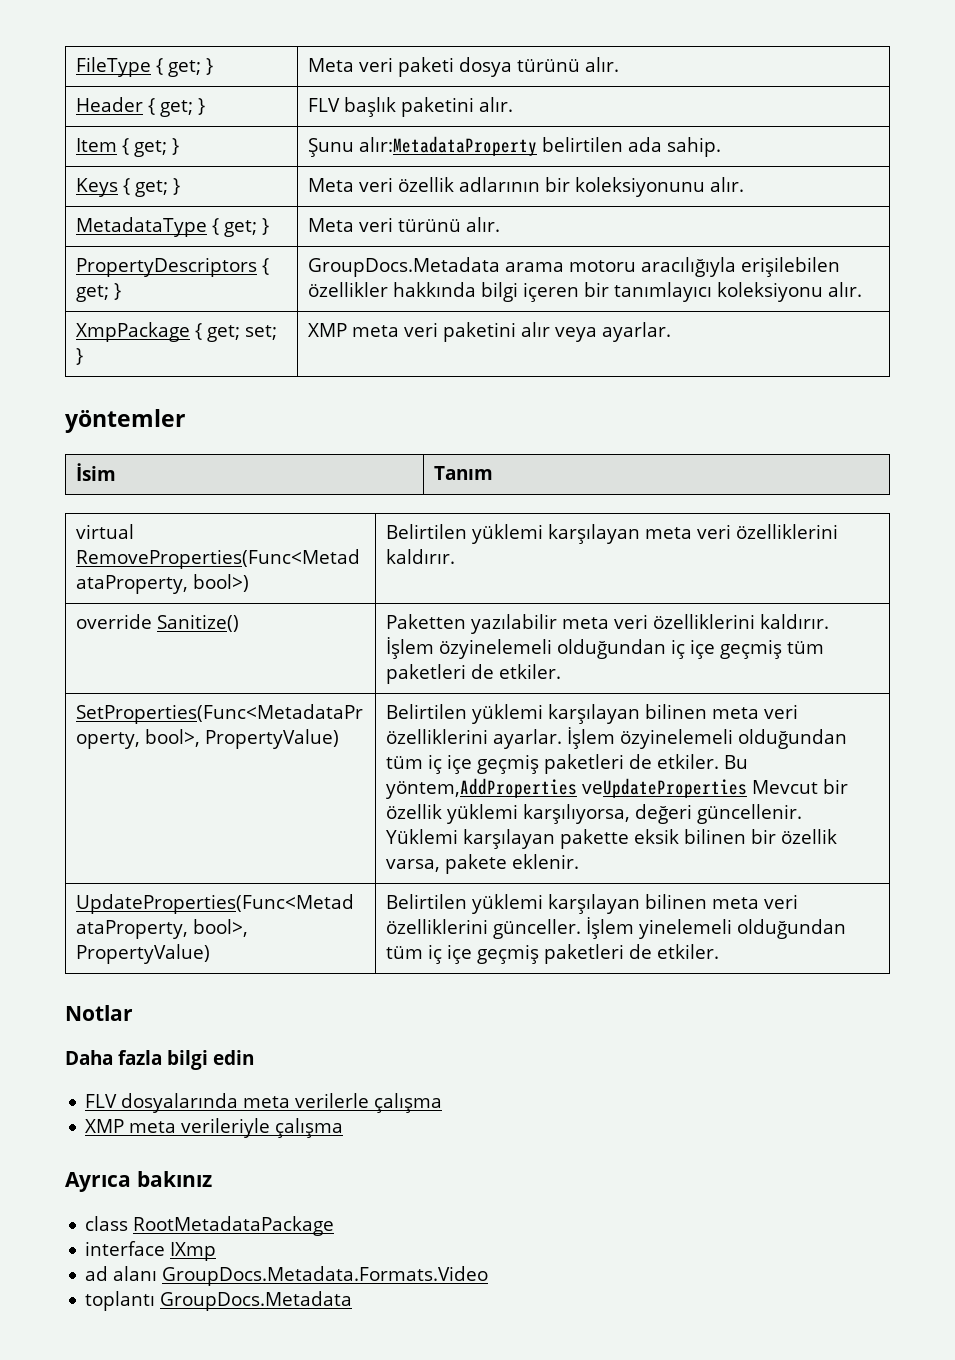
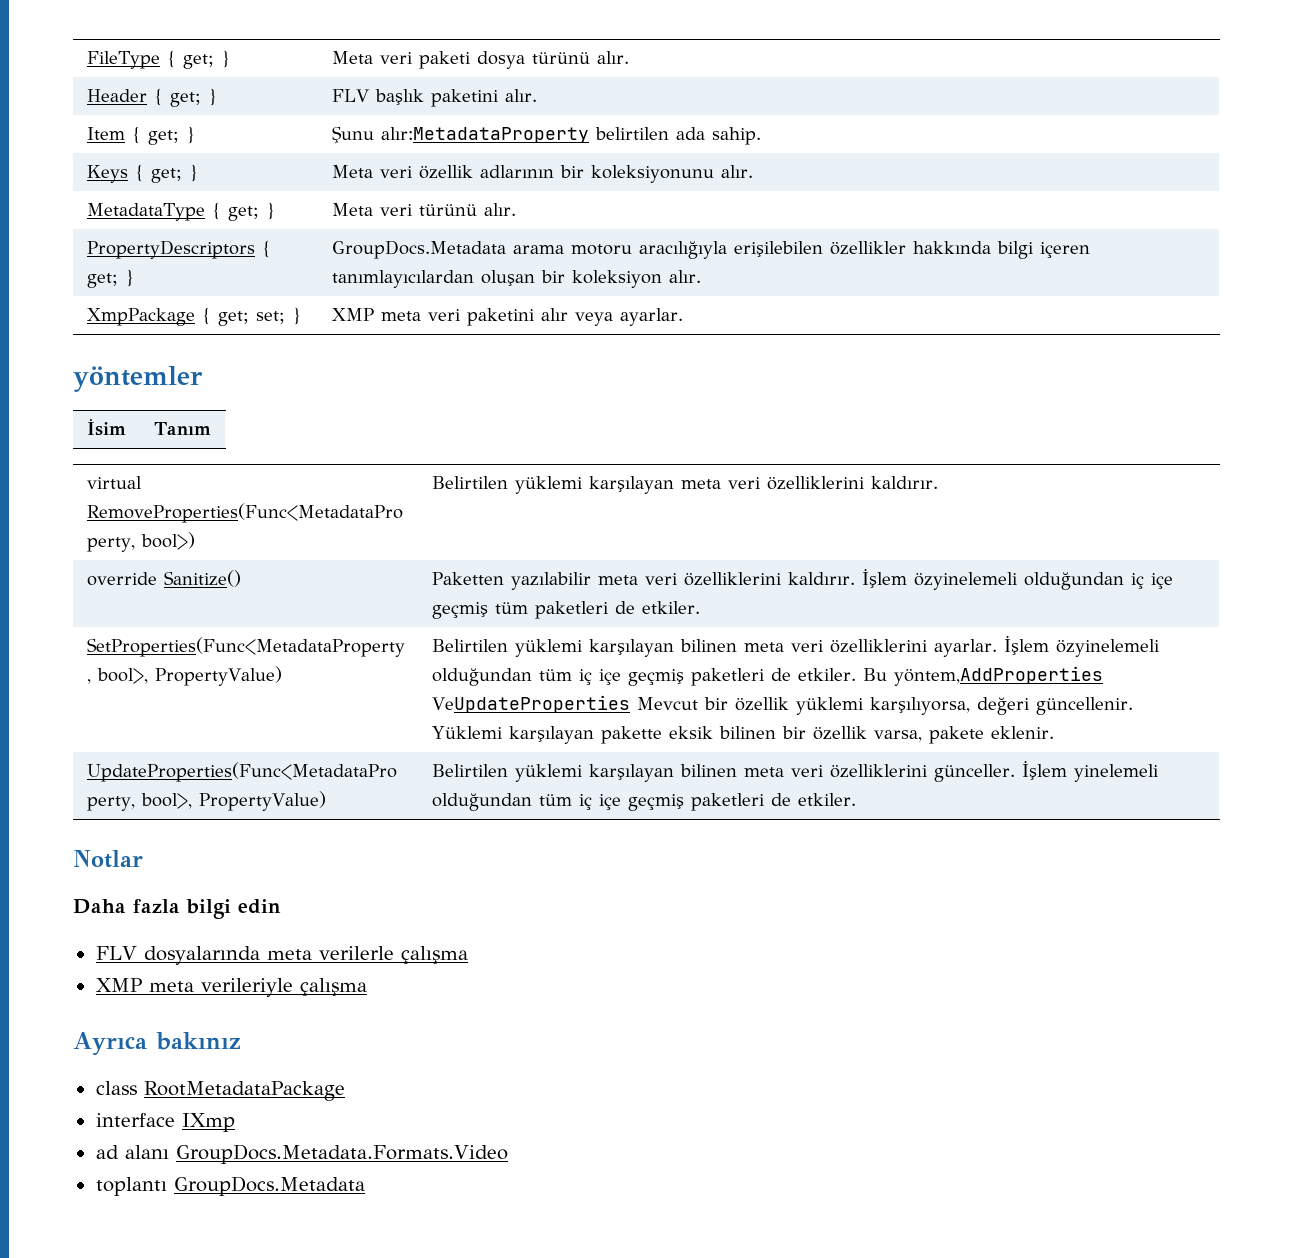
- PropertyDescriptors { get; } | GroupDocs.Metadata arama motoru aracılığıyla erişilebilen özellikler hakkında bilgi içeren bir tanımlayıcı koleksiyonu alır.
+ PropertyDescriptors { get; } | GroupDocs.Metadata arama motoru aracılığıyla erişilebilen özellikler hakkında bilgi içeren tanımlayıcılardan oluşan bir koleksiyon alır.
- Bu yöntem,AddProperties veUpdateProperties Mevcut bir özellik yüklemi karşılıyorsa, değeri güncellenir.
+ Bu yöntem,AddProperties VeUpdateProperties Mevcut bir özellik yüklemi karşılıyorsa, değeri güncellenir.

